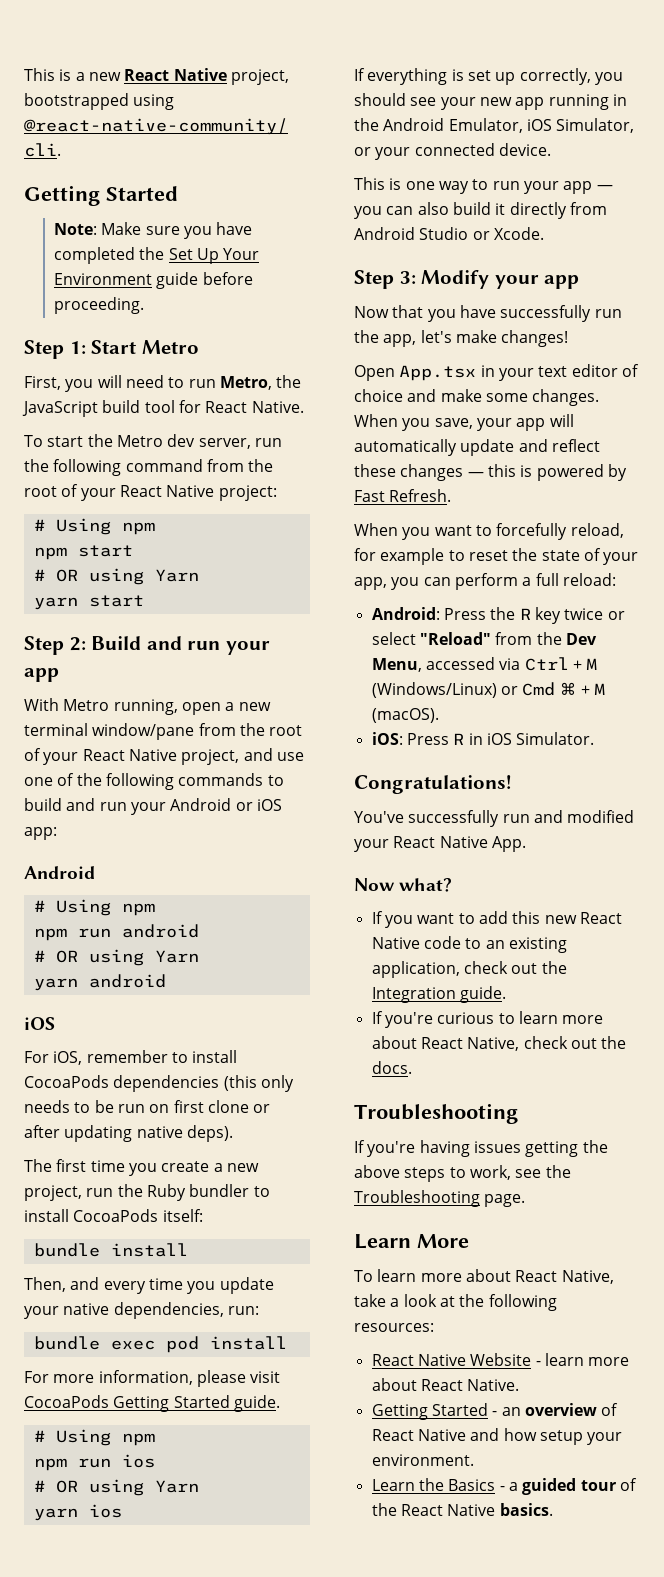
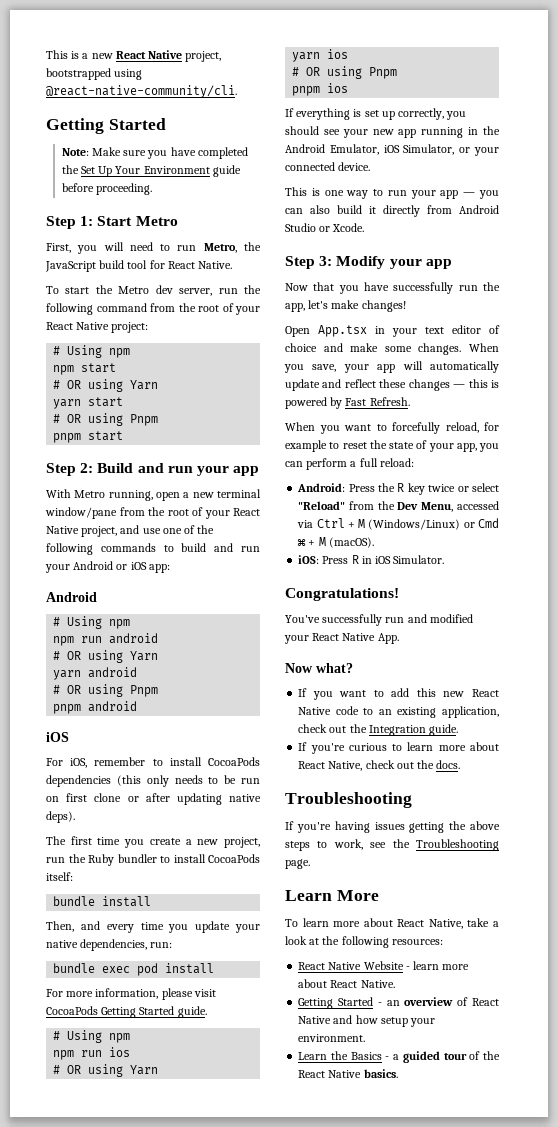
  yarn start
+ # OR using Pnpm
+ pnpm start
  yarn android
+ # OR using Pnpm
+ pnpm android
  yarn ios
+ # OR using Pnpm
+ pnpm ios

